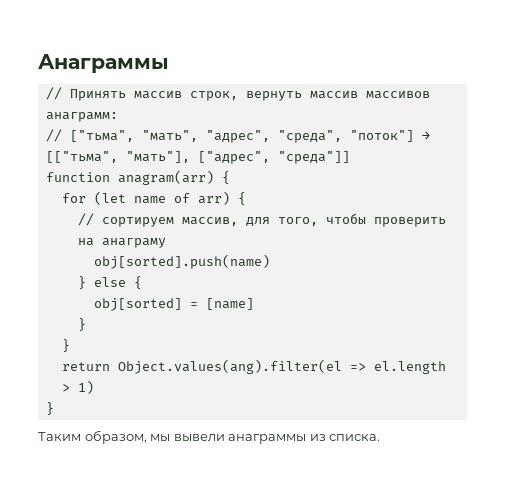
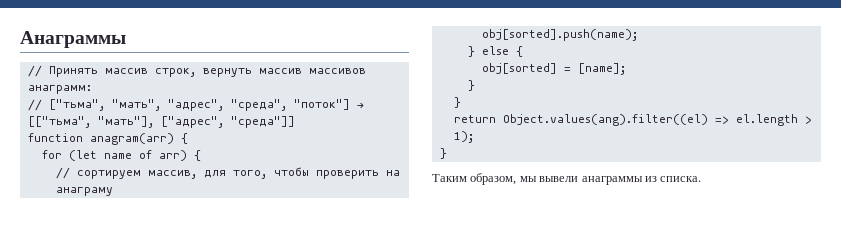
- obj[sorted].push(name)
+ obj[sorted].push(name);
- obj[sorted] = [name]
+ obj[sorted] = [name];
- return Object.values(ang).filter(el => el.length > 1)
+ return Object.values(ang).filter((el) => el.length > 1);

